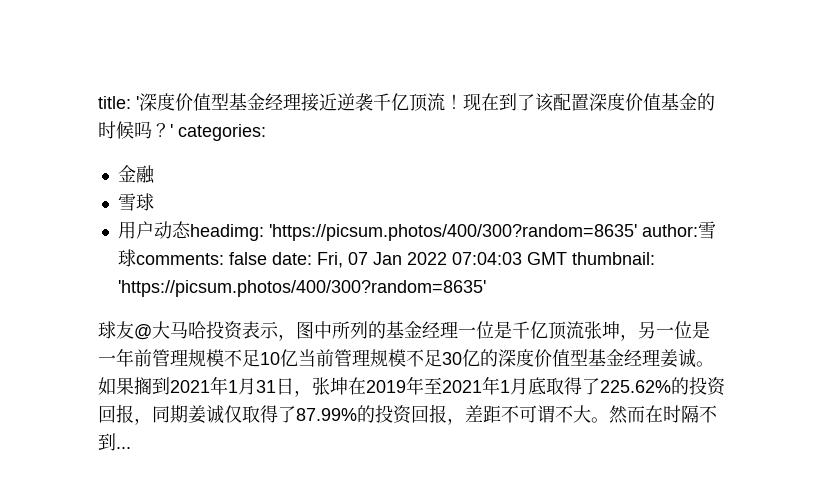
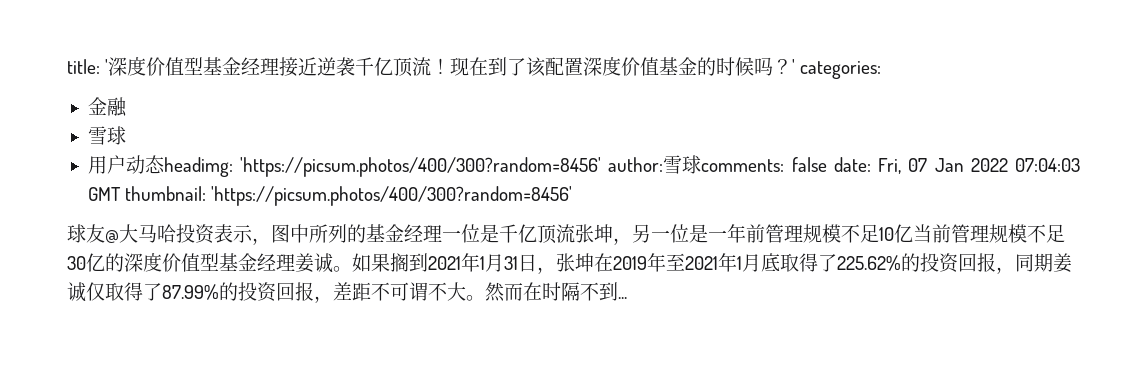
- 用户动态headimg: 'https://picsum.photos/400/300?random=8635' author:雪球comments: false date: Fri, 07 Jan 2022 07:04:03 GMT thumbnail: 'https://picsum.photos/400/300?random=8635'
+ 用户动态headimg: 'https://picsum.photos/400/300?random=8456' author:雪球comments: false date: Fri, 07 Jan 2022 07:04:03 GMT thumbnail: 'https://picsum.photos/400/300?random=8456'

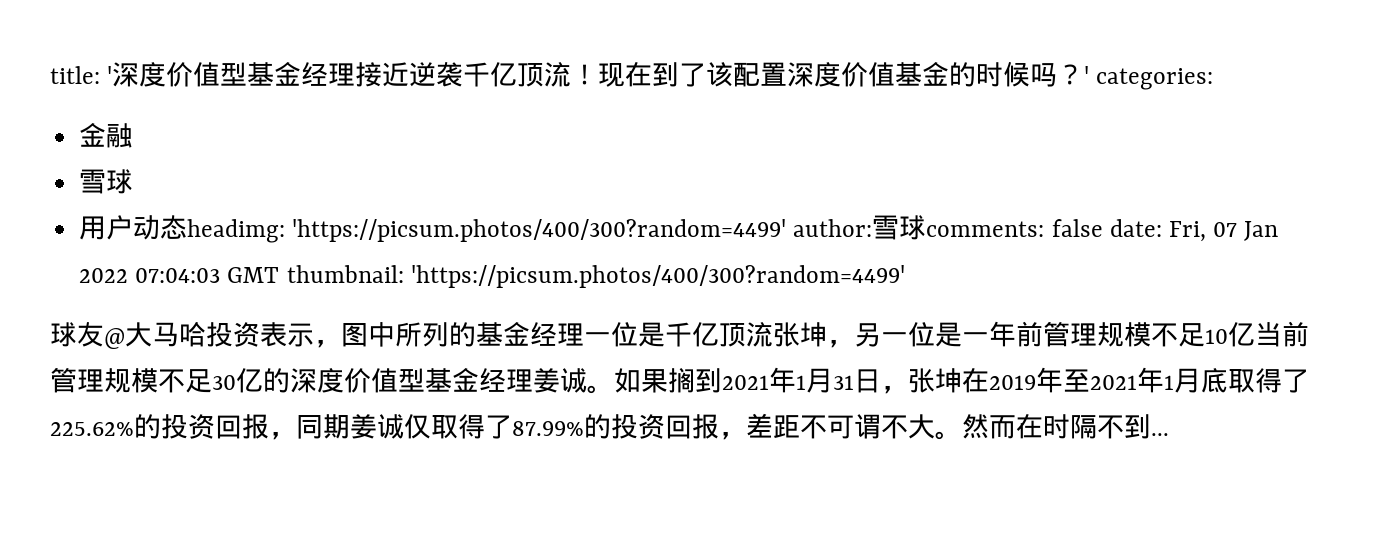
- 用户动态headimg: 'https://picsum.photos/400/300?random=8456' author:雪球comments: false date: Fri, 07 Jan 2022 07:04:03 GMT thumbnail: 'https://picsum.photos/400/300?random=8456'
+ 用户动态headimg: 'https://picsum.photos/400/300?random=4499' author:雪球comments: false date: Fri, 07 Jan 2022 07:04:03 GMT thumbnail: 'https://picsum.photos/400/300?random=4499'

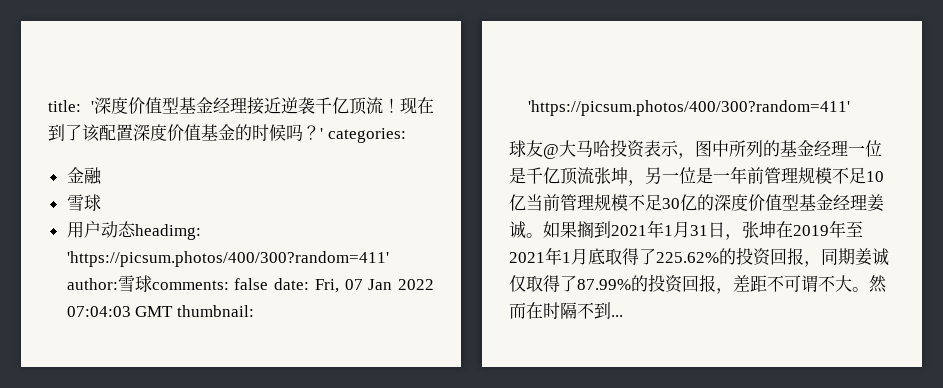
- 用户动态headimg: 'https://picsum.photos/400/300?random=4499' author:雪球comments: false date: Fri, 07 Jan 2022 07:04:03 GMT thumbnail: 'https://picsum.photos/400/300?random=4499'
+ 用户动态headimg: 'https://picsum.photos/400/300?random=411' author:雪球comments: false date: Fri, 07 Jan 2022 07:04:03 GMT thumbnail: 'https://picsum.photos/400/300?random=411'

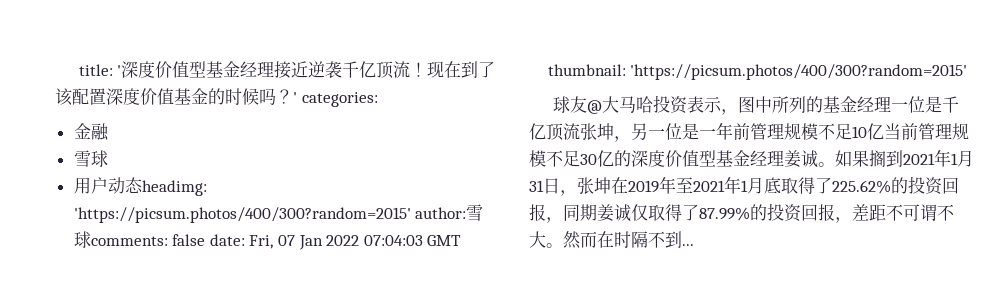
- 用户动态headimg: 'https://picsum.photos/400/300?random=411' author:雪球comments: false date: Fri, 07 Jan 2022 07:04:03 GMT thumbnail: 'https://picsum.photos/400/300?random=411'
+ 用户动态headimg: 'https://picsum.photos/400/300?random=2015' author:雪球comments: false date: Fri, 07 Jan 2022 07:04:03 GMT thumbnail: 'https://picsum.photos/400/300?random=2015'

